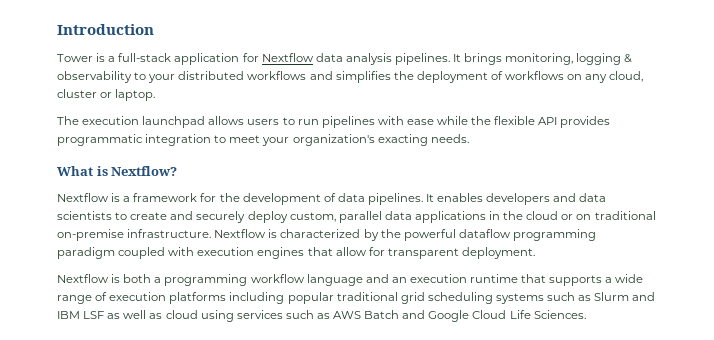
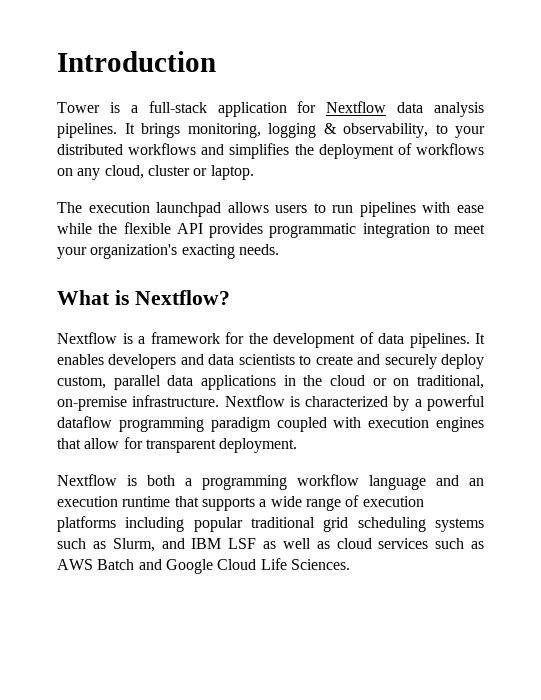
- It brings monitoring, logging & observability to your distributed workflows and simplifies the deployment of workflows on any cloud, cluster or laptop.
+ It brings monitoring, logging & observability, to your distributed workflows and simplifies the deployment of workflows on any cloud, cluster or laptop.
- It enables developers and data scientists to create and securely deploy custom, parallel data applications in the cloud or on traditional on-premise infrastructure.
+ It enables developers and data scientists to create and securely deploy custom, parallel data applications in the cloud or on traditional, on-premise infrastructure.
- Nextflow is characterized by the powerful dataflow programming paradigm coupled with execution engines that allow for transparent deployment.
+ Nextflow is characterized by a powerful dataflow programming paradigm coupled with execution engines that allow for transparent deployment.
- Nextflow is both a programming workflow language and an execution runtime that supports a wide range of execution platforms including popular traditional grid scheduling systems such as Slurm and IBM LSF as well as cloud using services such as AWS Batch and Google Cloud Life Sciences.
+ Nextflow is both a programming workflow language and an execution runtime that supports a wide range of execution platforms including popular traditional grid scheduling systems such as Slurm, and IBM LSF as well as cloud services such as AWS Batch and Google Cloud Life Sciences.

